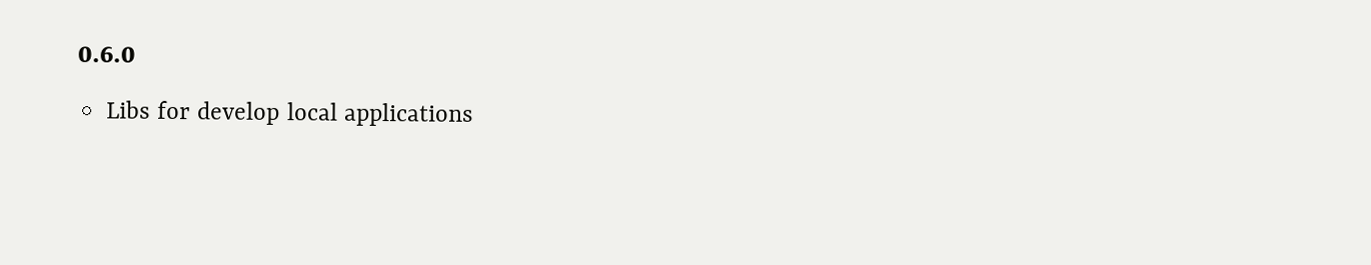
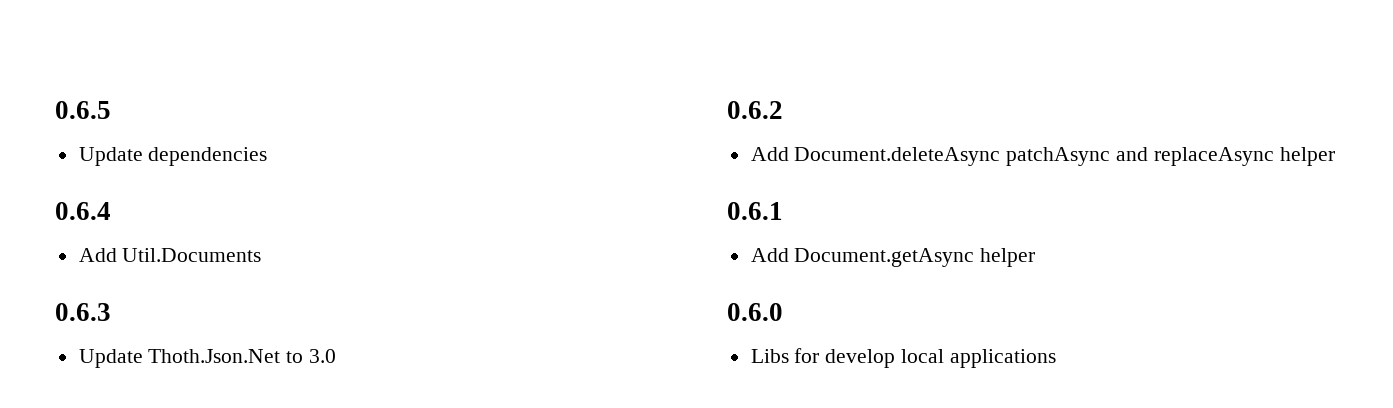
+ 0.6.5
+ Update dependencies
+ 0.6.4
+ Add Util.Documents
+ 0.6.3
+ Update Thoth.Json.Net to 3.0
+ 0.6.2
+ Add Document.deleteAsync patchAsync and replaceAsync helper
+ 0.6.1
+ Add Document.getAsync helper

